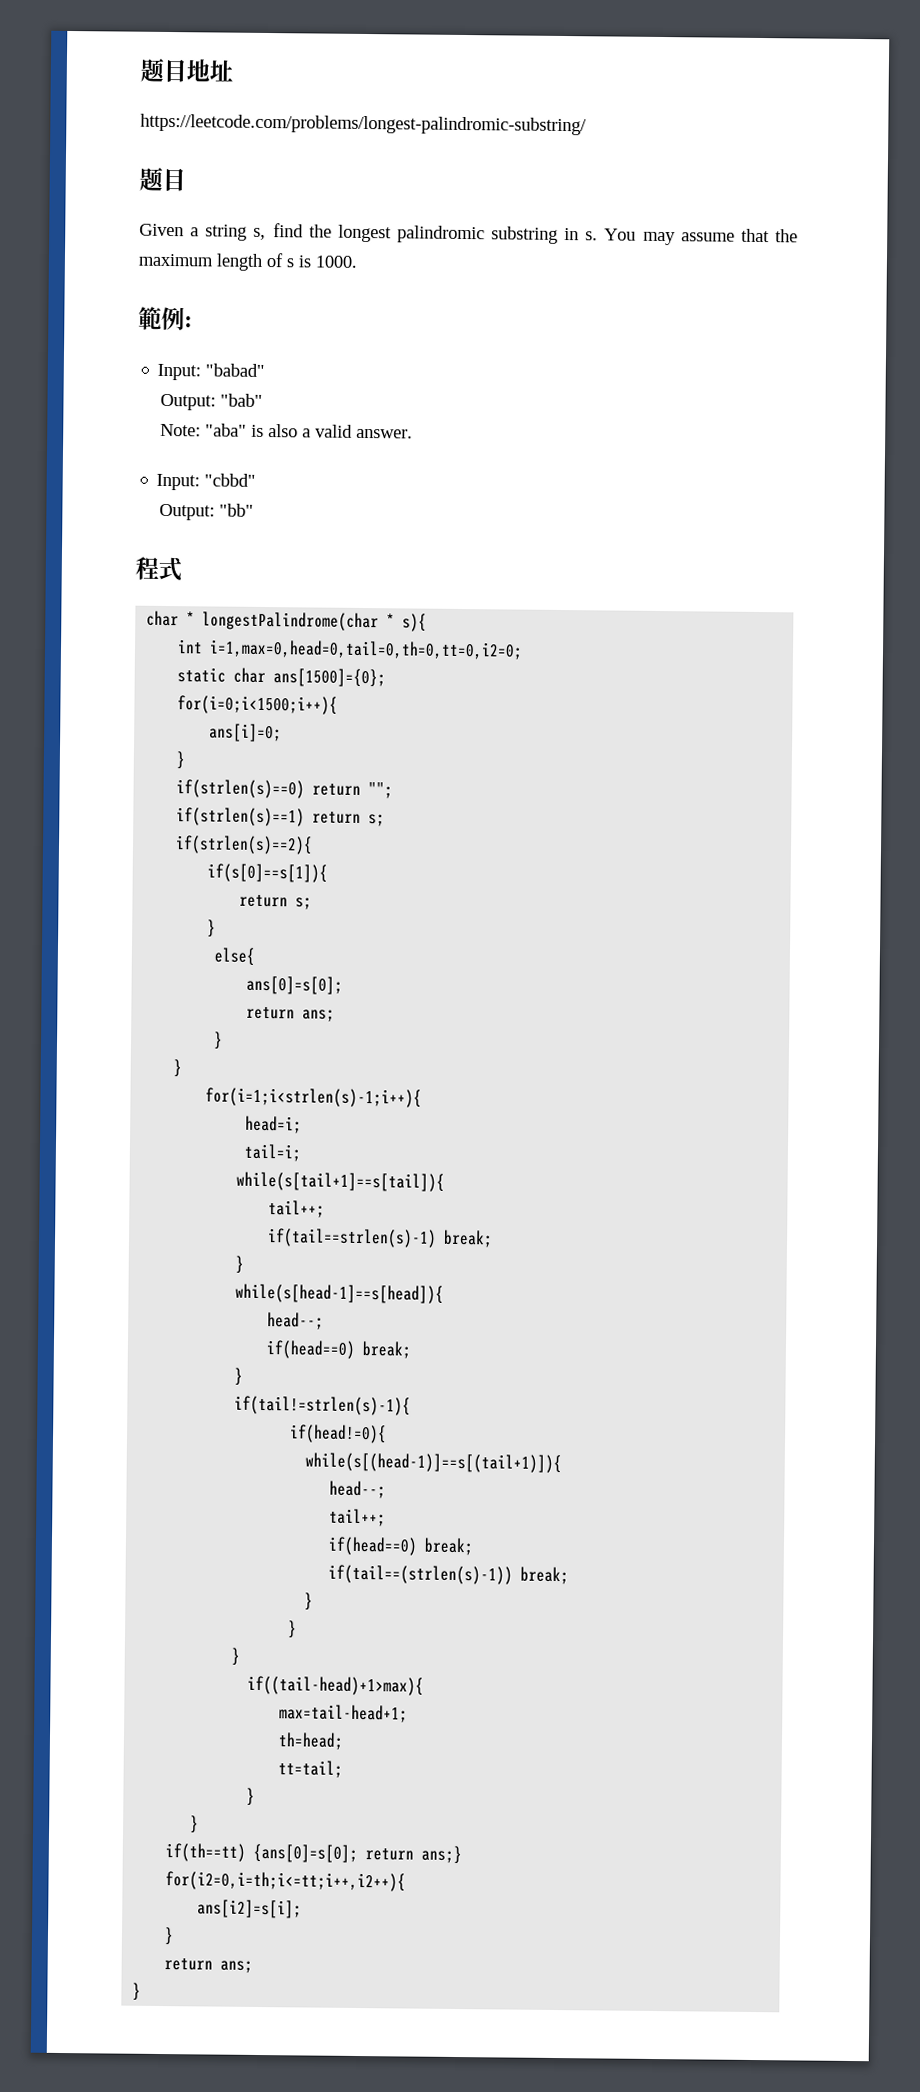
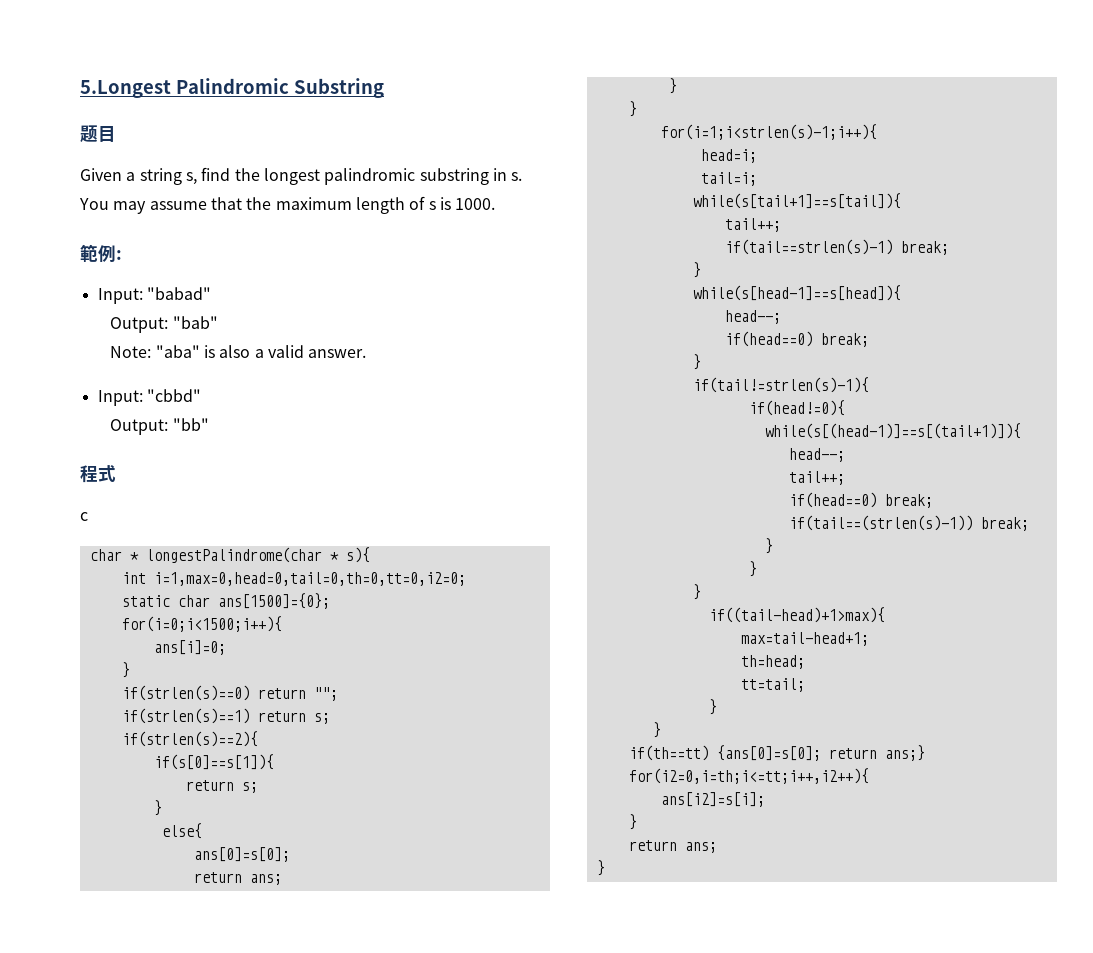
- 题目地址
- https://leetcode.com/problems/longest-palindromic-substring/
+ 5.Longest Palindromic Substring
+ c

